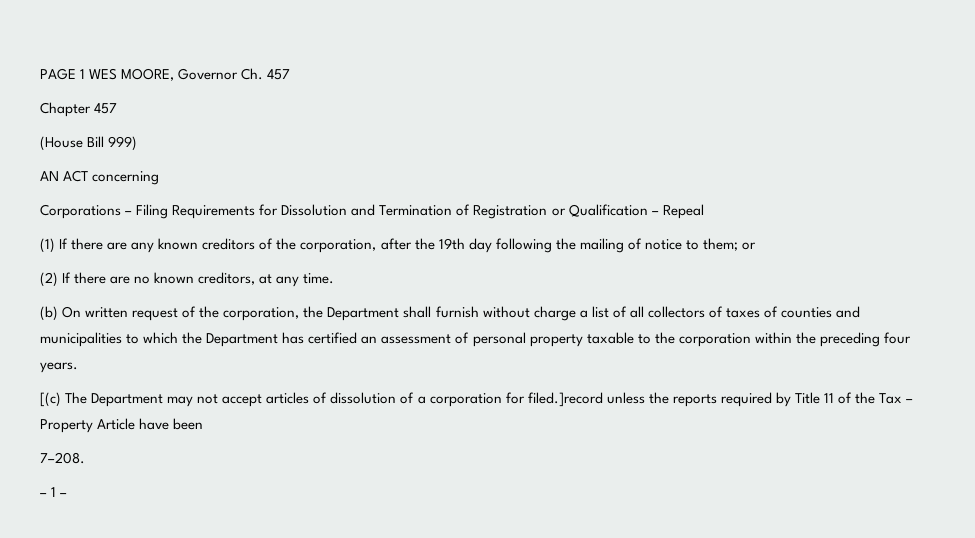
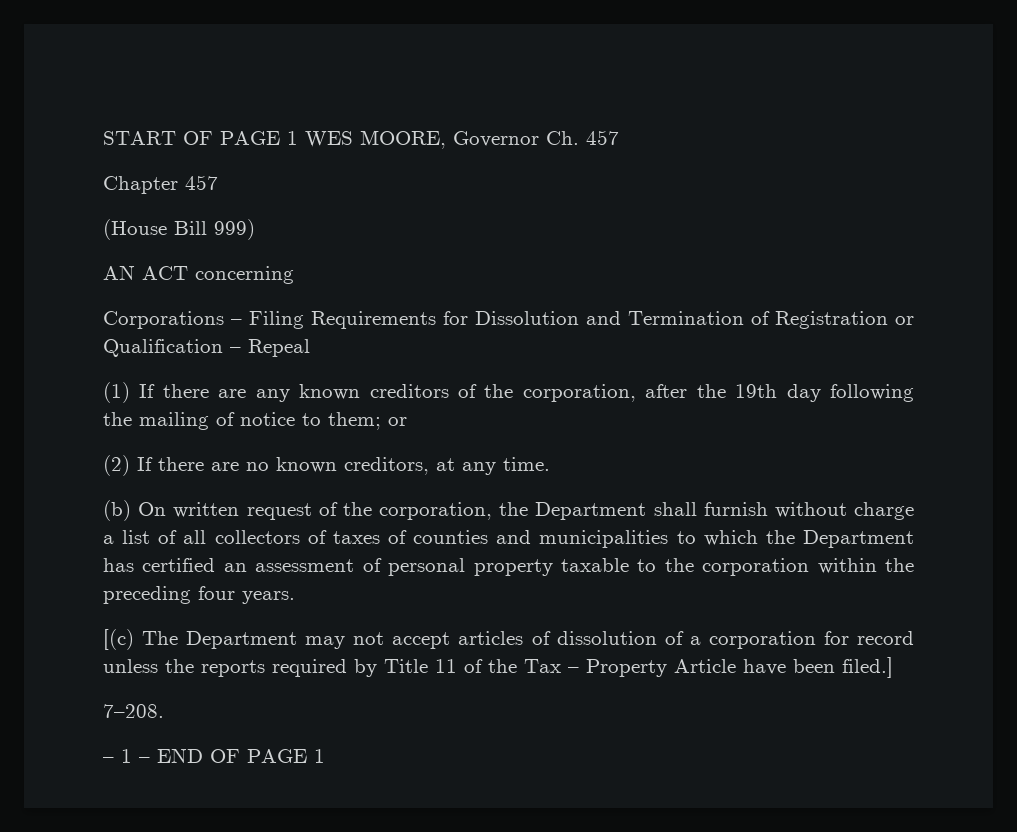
- PAGE 1 WES MOORE, Governor Ch. 457
+ START OF PAGE 1 WES MOORE, Governor Ch. 457
- [(c) The Department may not accept articles of dissolution of a corporation for filed.]record unless the reports required by Title 11 of the Tax – Property Article have been
+ [(c) The Department may not accept articles of dissolution of a corporation for record unless the reports required by Title 11 of the Tax – Property Article have been filed.]
- – 1 –
+ – 1 – END OF PAGE 1

